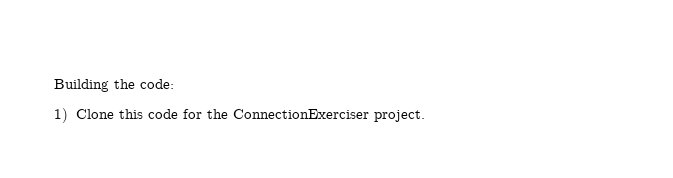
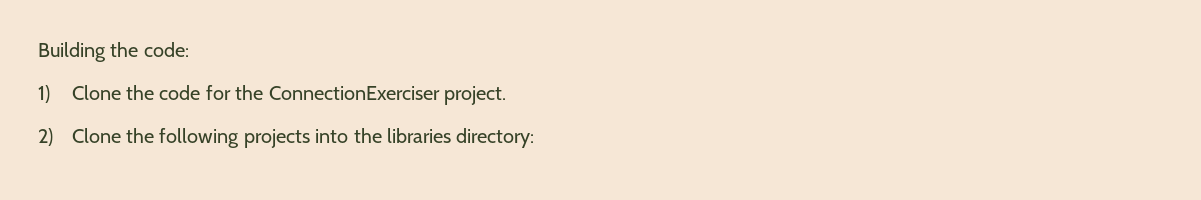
- 1) Clone this code for the ConnectionExerciser project.
+ 1) Clone the code for the ConnectionExerciser project.
+ 2) Clone the following projects into the libraries directory:

